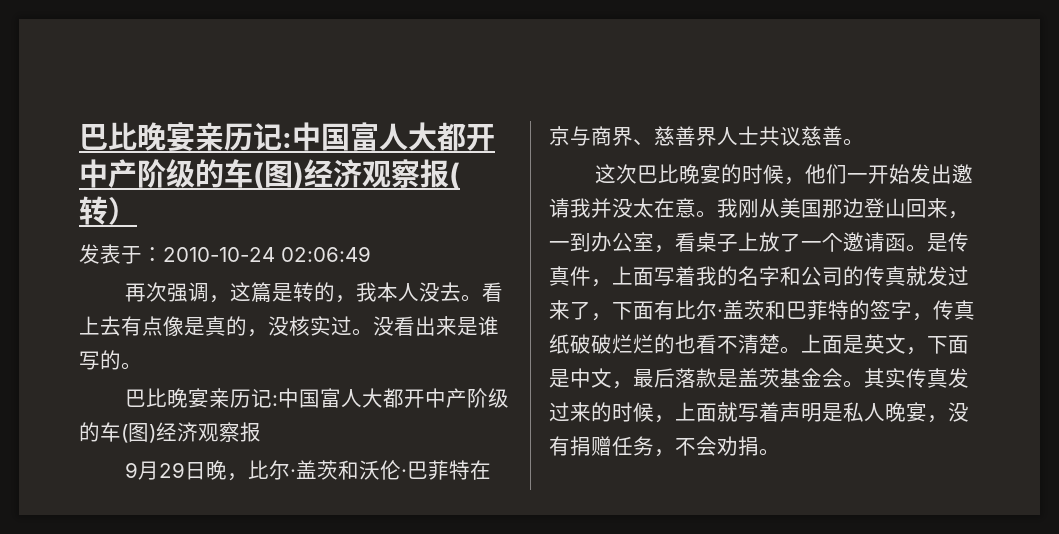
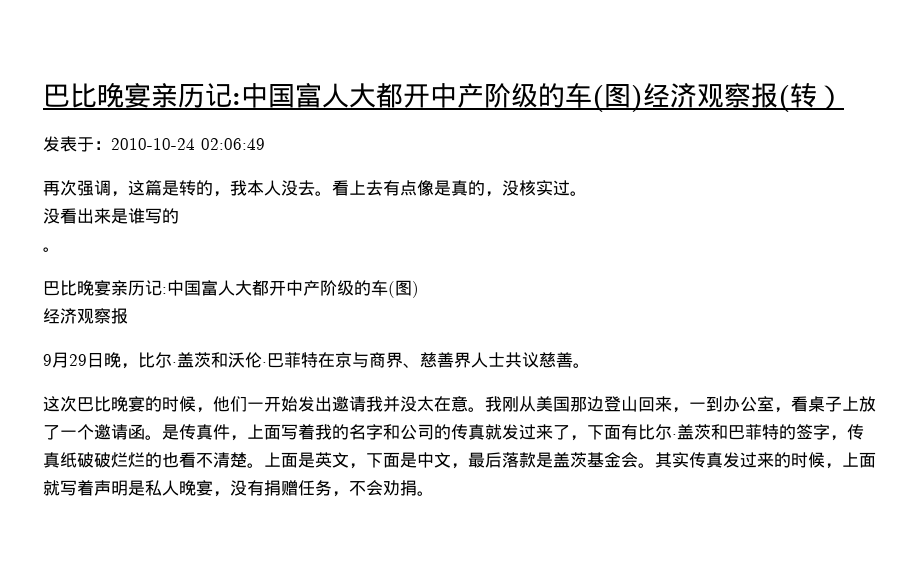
- 看上去有点像是真的，没核实过。没看出来是谁写的。
- 巴比晚宴亲历记:中国富人大都开中产阶级的车(图)经济观察报
+ 看上去有点像是真的，没核实过。
+ 没看出来是谁写的
+ 。
+ 巴比晚宴亲历记:中国富人大都开中产阶级的车(图)
+ 经济观察报

